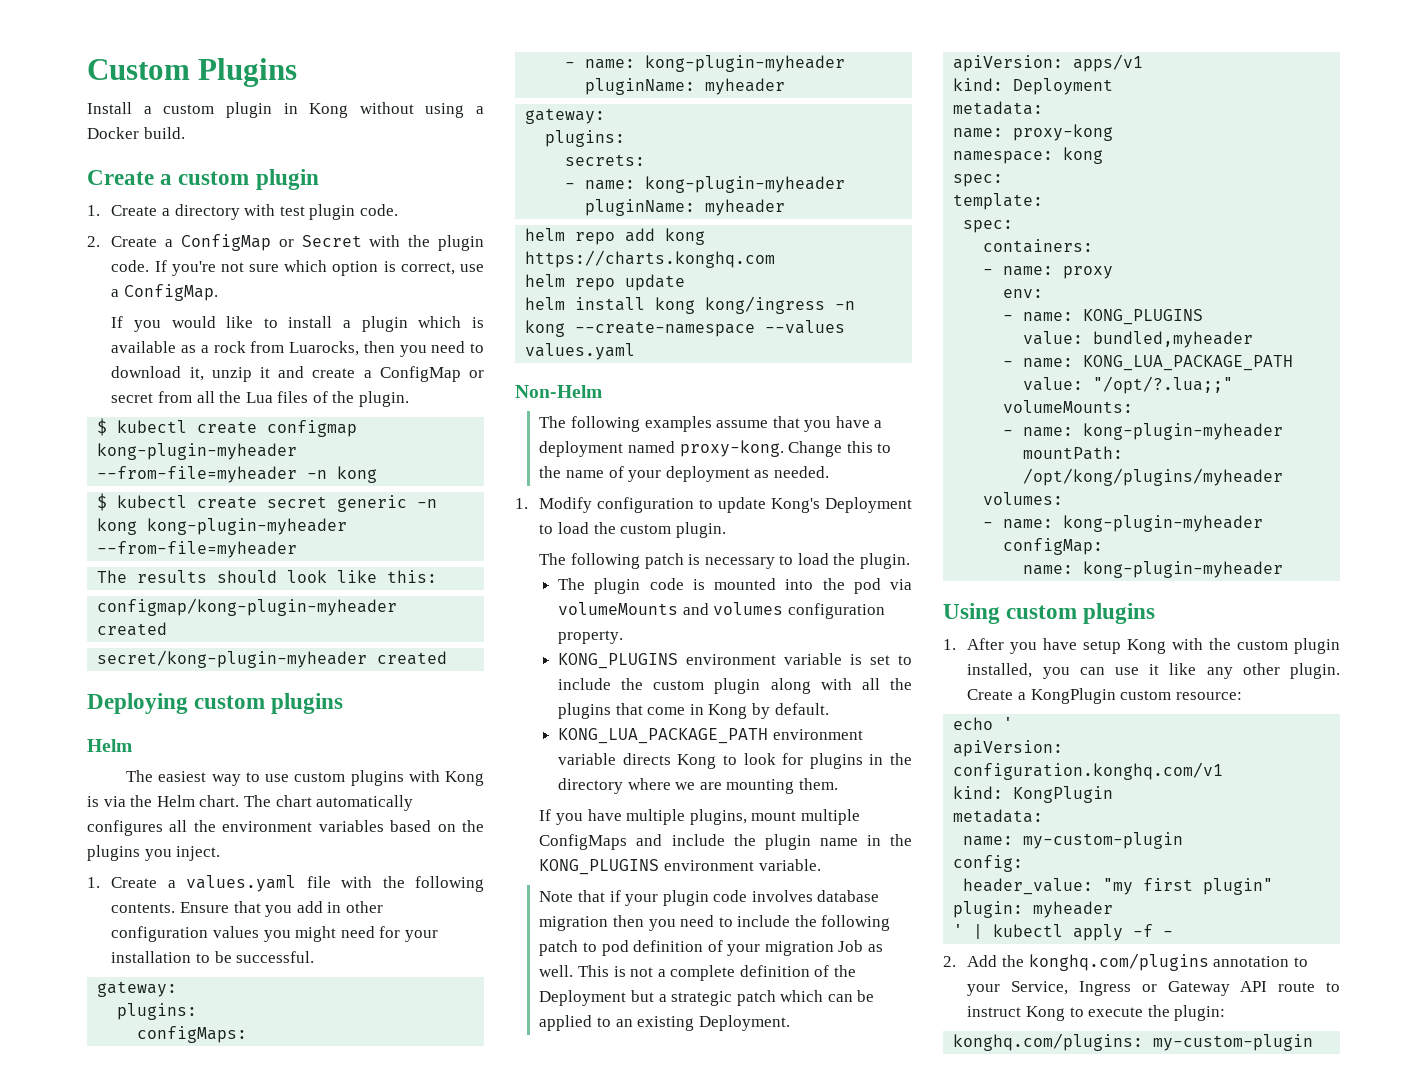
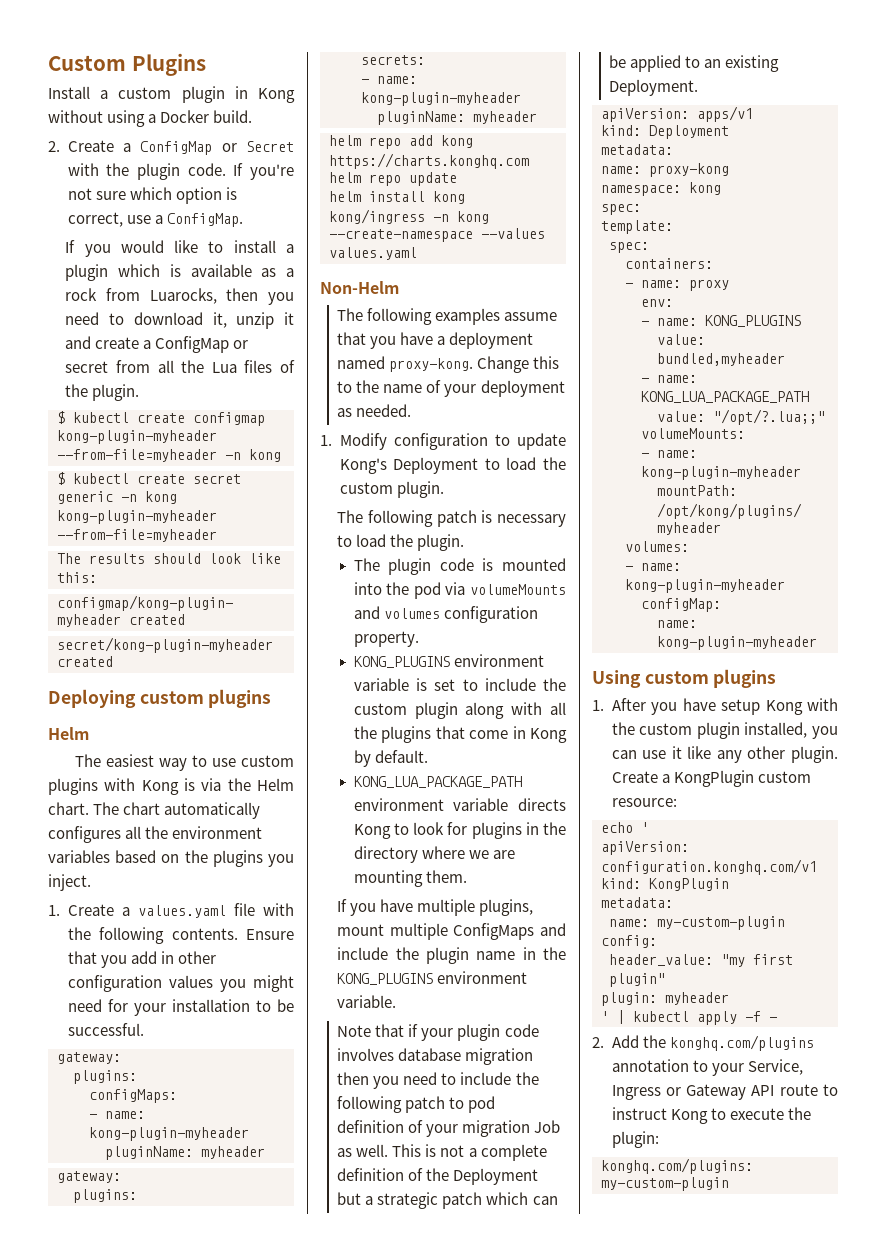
- Create a custom plugin
- 1. Create a directory with test plugin code.

